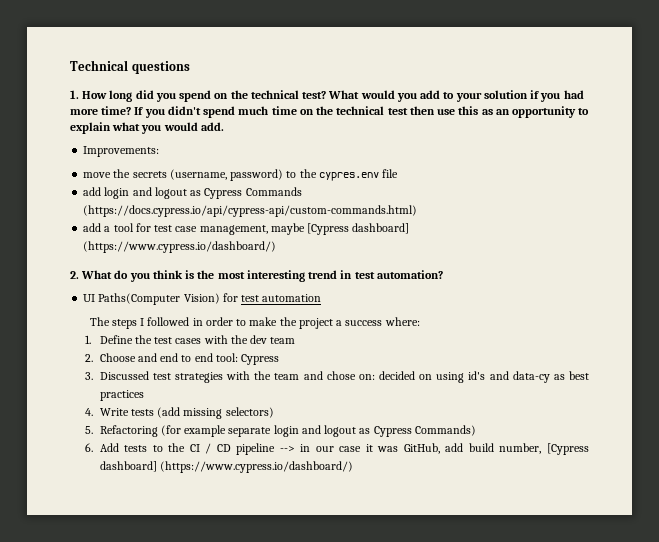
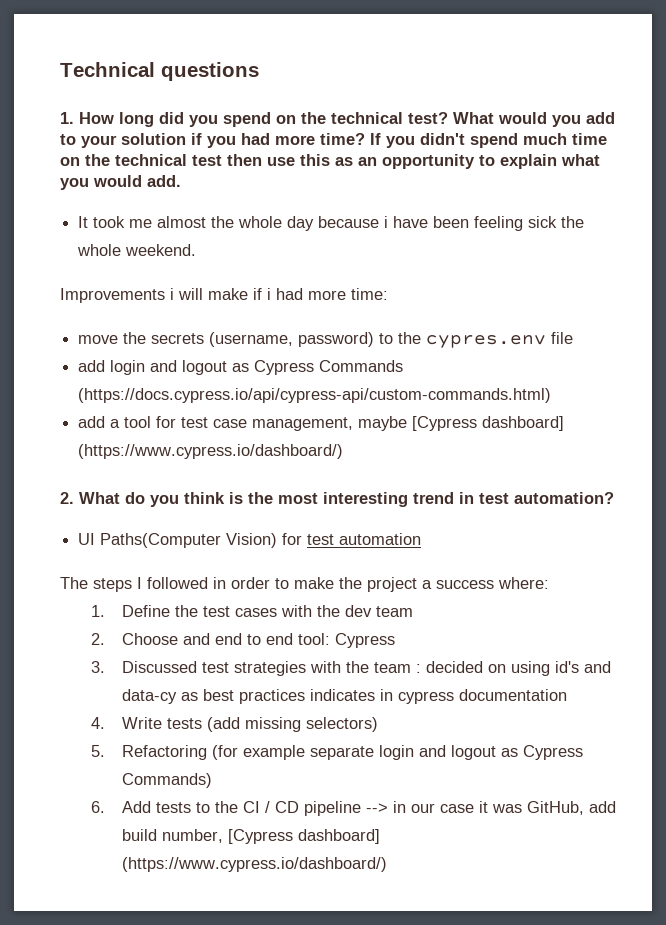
- Improvements:
+ It took me almost the whole day because i have been feeling sick the whole weekend.
+ Improvements i will make if i had more time:
- 3. Discussed test strategies with the team and chose on: decided on using id's and data-cy as best practices
+ 3. Discussed test strategies with the team : decided on using id's and data-cy as best practices indicates in cypress documentation

